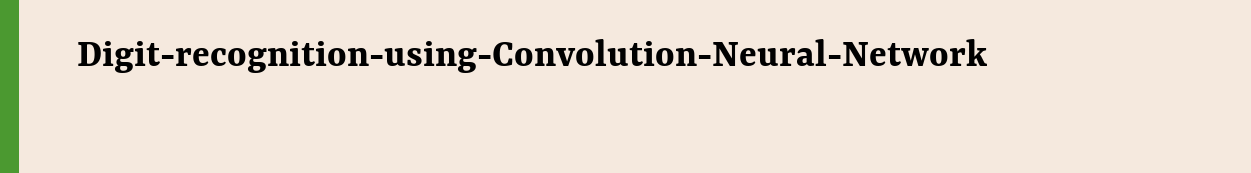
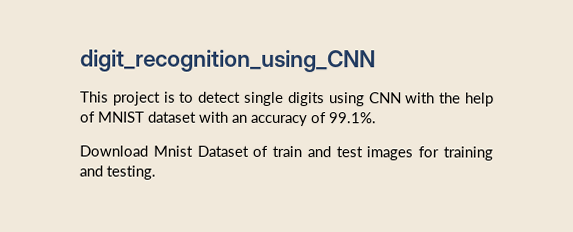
- Digit-recognition-using-Convolution-Neural-Network
+ digit_recognition_using_CNN
+ This project is to detect single digits using CNN with the help of MNIST dataset with an accuracy of 99.1%.
+ Download Mnist Dataset of train and test images for training and testing.

